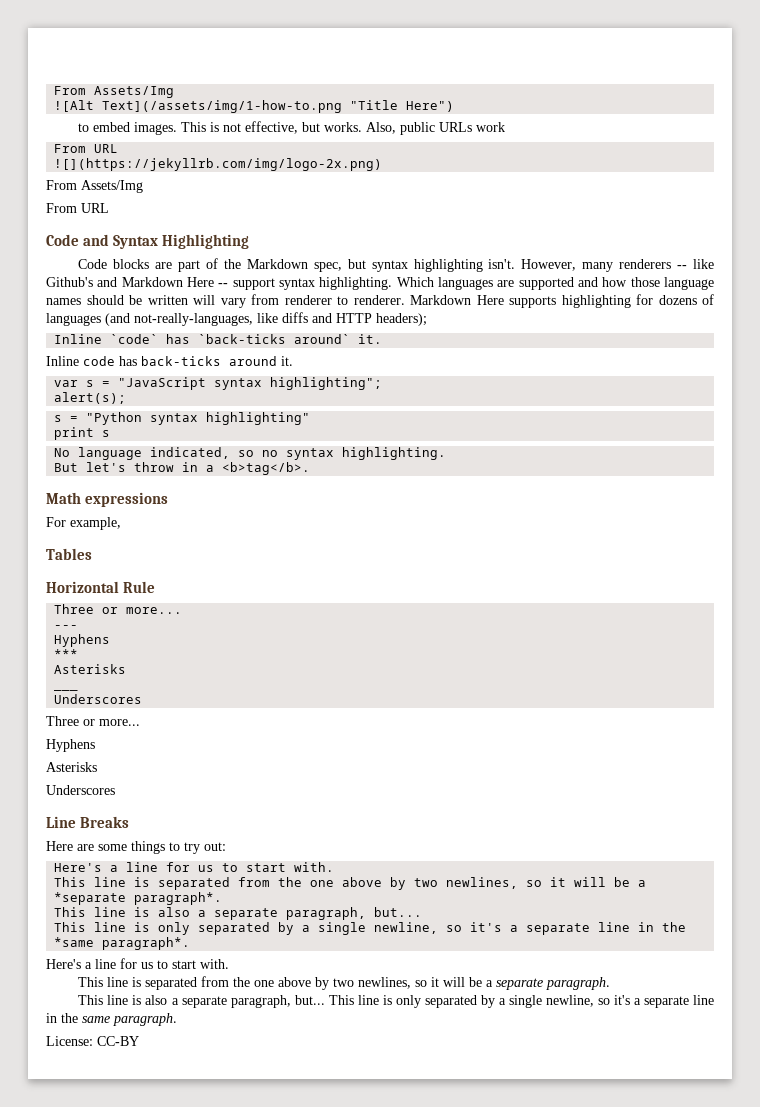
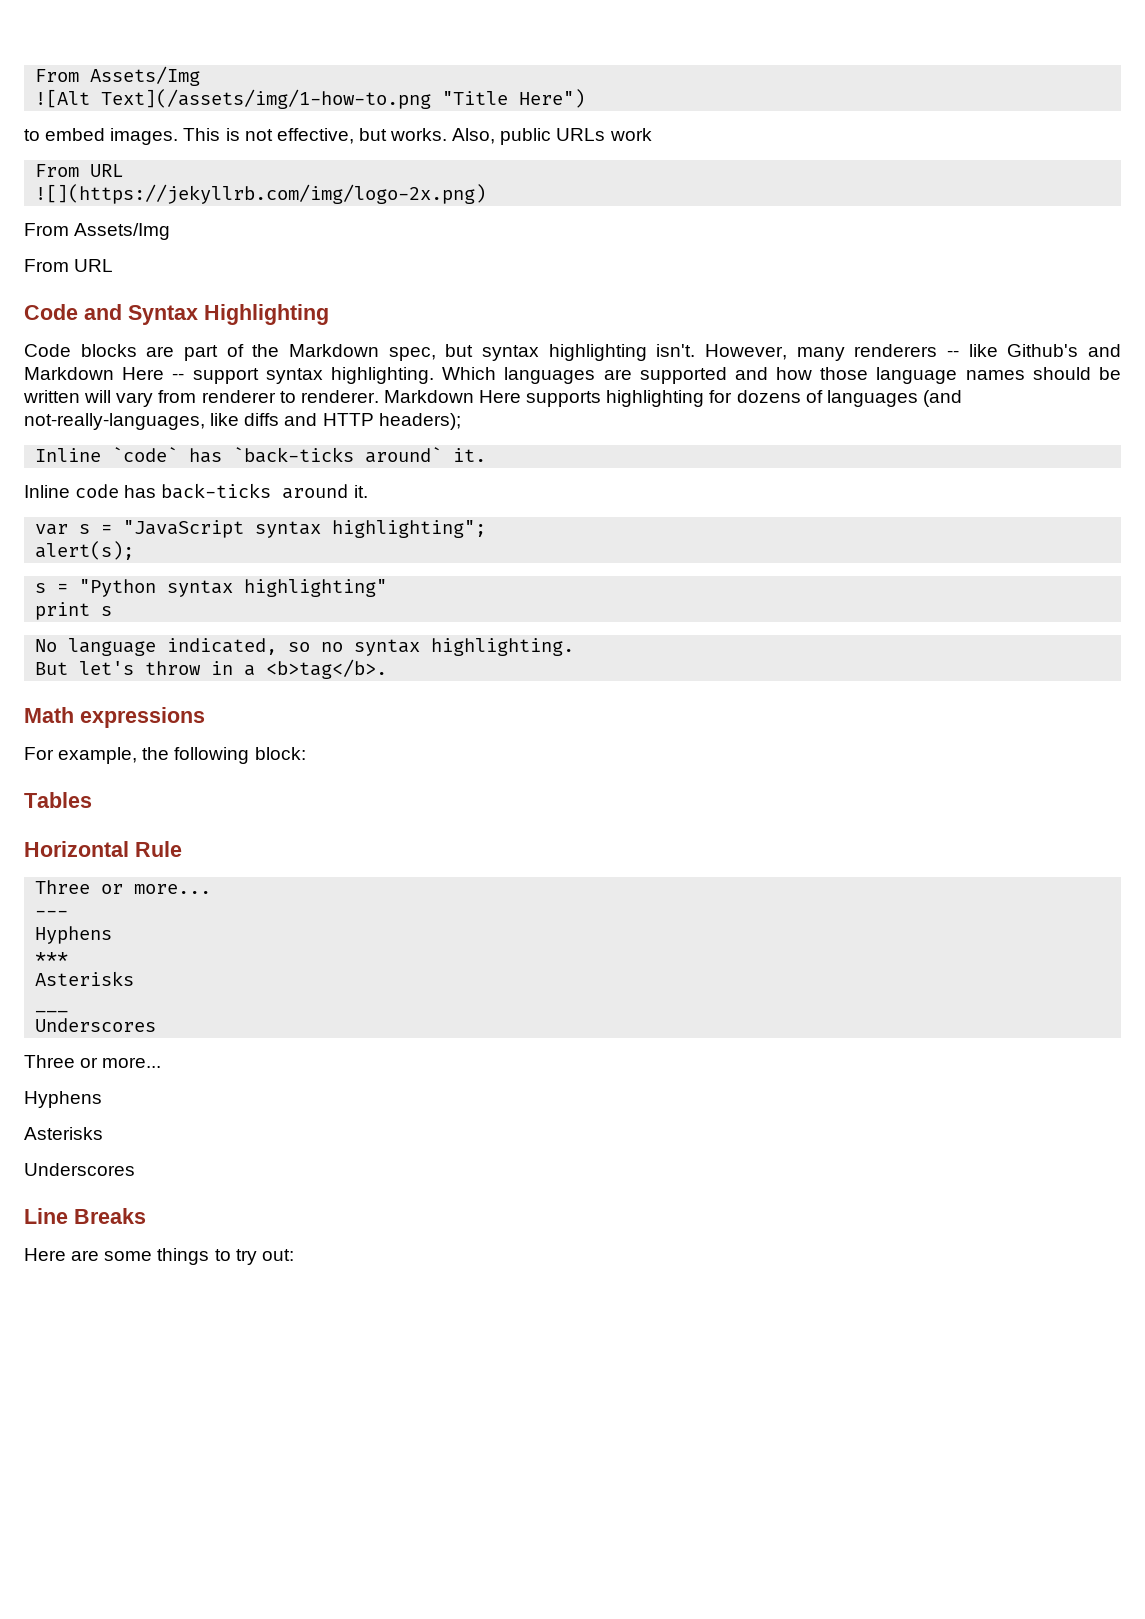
- For example,
+ For example, the following block:
  Here are some things to try out:
- Here's a line for us to start with.
- This line is separated from the one above by two newlines, so it will be a *separate paragraph*.
- This line is also a separate paragraph, but...
- This line is only separated by a single newline, so it's a separate line in the *same paragraph*.
- Here's a line for us to start with.
- This line is separated from the one above by two newlines, so it will be a separate paragraph.
- This line is also a separate paragraph, but... This line is only separated by a single newline, so it's a separate line in the same paragraph.
- License: CC-BY

